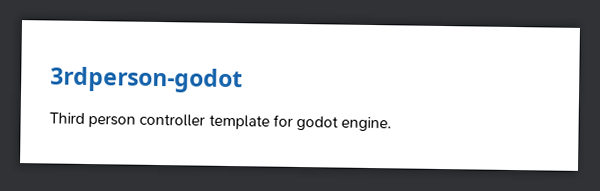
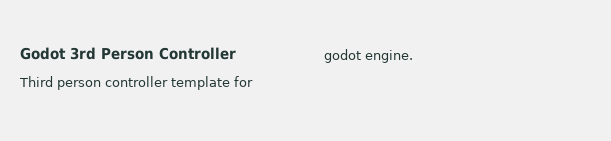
- 3rdperson-godot
+ Godot 3rd Person Controller

